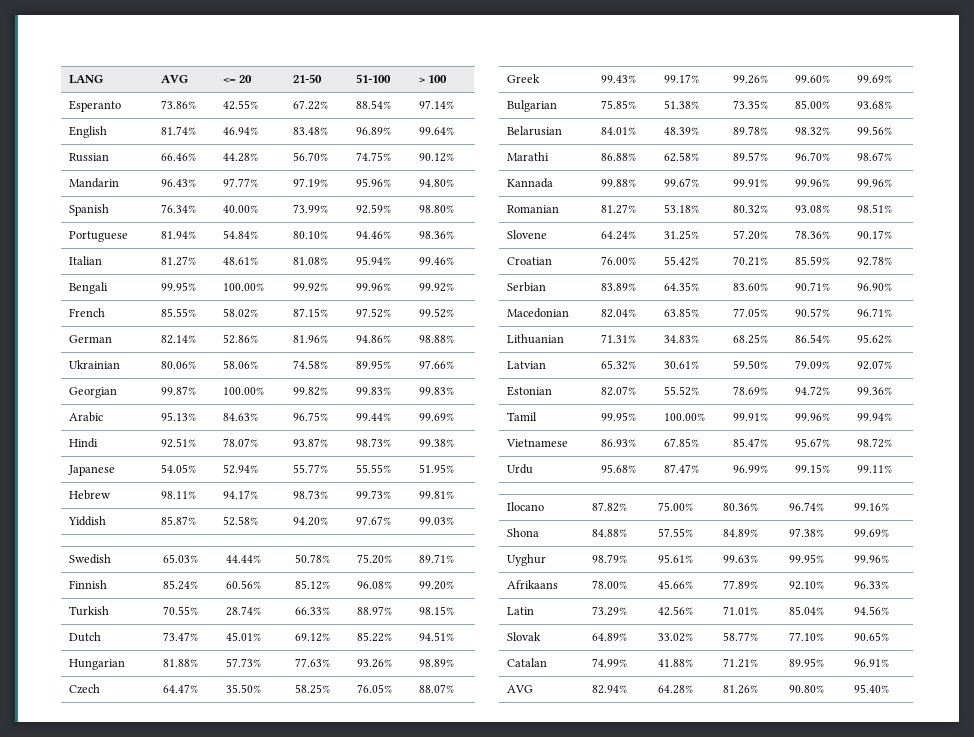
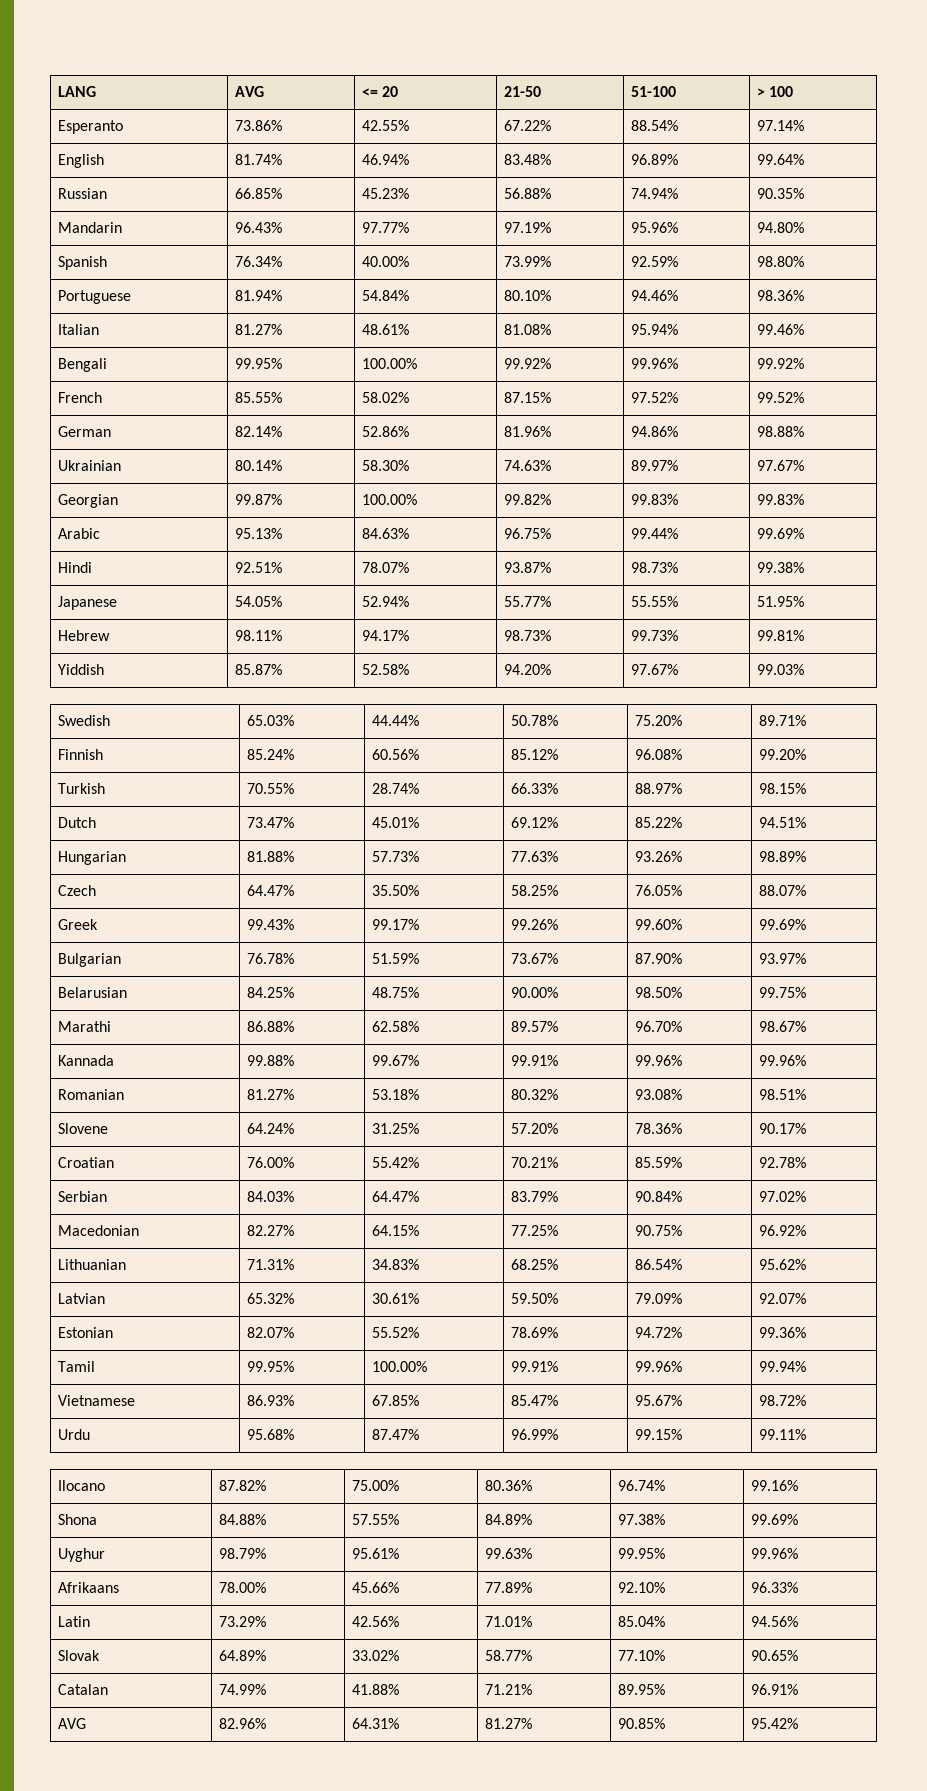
- Russian | 66.46% | 44.28% | 56.70% | 74.75% | 90.12%
+ Russian | 66.85% | 45.23% | 56.88% | 74.94% | 90.35%
- Ukrainian | 80.06% | 58.06% | 74.58% | 89.95% | 97.66%
+ Ukrainian | 80.14% | 58.30% | 74.63% | 89.97% | 97.67%
- Bulgarian | 75.85% | 51.38% | 73.35% | 85.00% | 93.68%
- Belarusian | 84.01% | 48.39% | 89.78% | 98.32% | 99.56%
+ Bulgarian | 76.78% | 51.59% | 73.67% | 87.90% | 93.97%
+ Belarusian | 84.25% | 48.75% | 90.00% | 98.50% | 99.75%
- Serbian | 83.89% | 64.35% | 83.60% | 90.71% | 96.90%
- Macedonian | 82.04% | 63.85% | 77.05% | 90.57% | 96.71%
+ Serbian | 84.03% | 64.47% | 83.79% | 90.84% | 97.02%
+ Macedonian | 82.27% | 64.15% | 77.25% | 90.75% | 96.92%
- AVG | 82.94% | 64.28% | 81.26% | 90.80% | 95.40%
+ AVG | 82.96% | 64.31% | 81.27% | 90.85% | 95.42%

